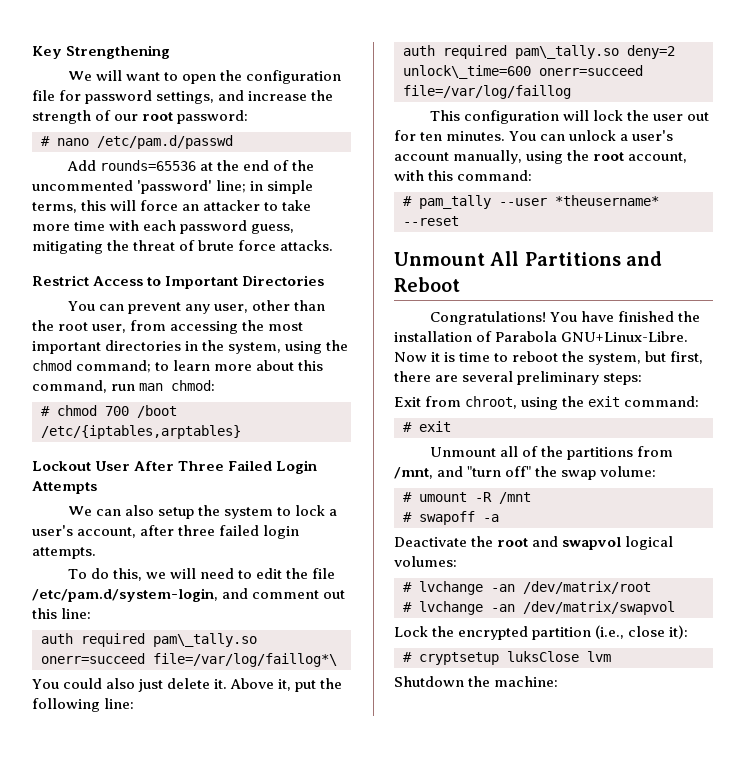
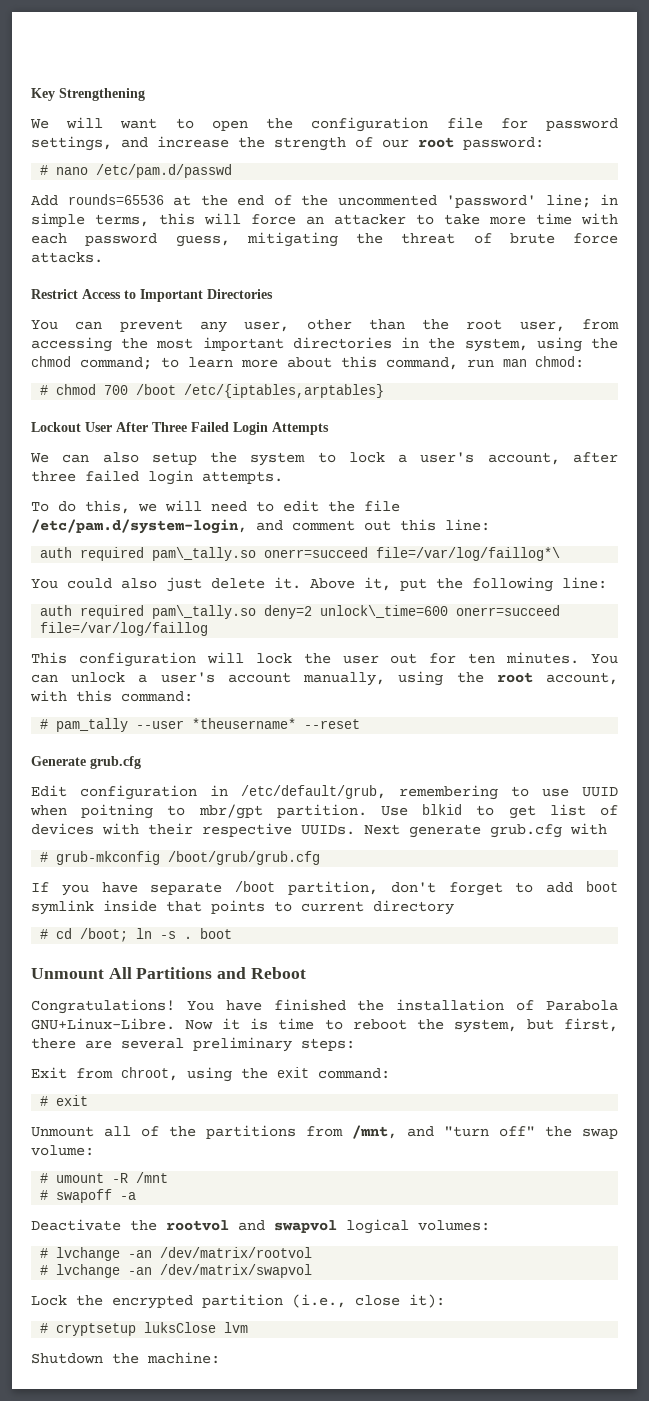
+ Generate grub.cfg
+ Edit configuration in /etc/default/grub, remembering to use UUID when poitning to mbr/gpt partition. Use blkid to get list of devices with their respective UUIDs. Next generate grub.cfg with
+ # grub-mkconfig /boot/grub/grub.cfg
+ If you have separate /boot partition, don't forget to add boot symlink inside that points to current directory
+ # cd /boot; ln -s . boot
- Deactivate the root and swapvol logical volumes:
+ Deactivate the rootvol and swapvol logical volumes:
- # lvchange -an /dev/matrix/root
+ # lvchange -an /dev/matrix/rootvol

